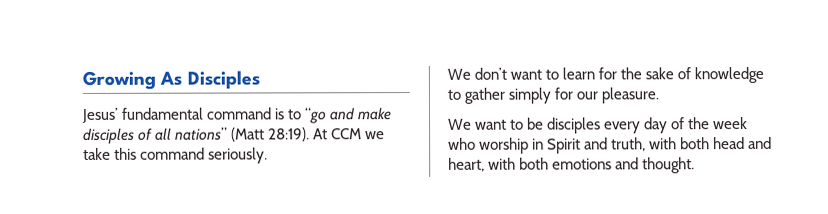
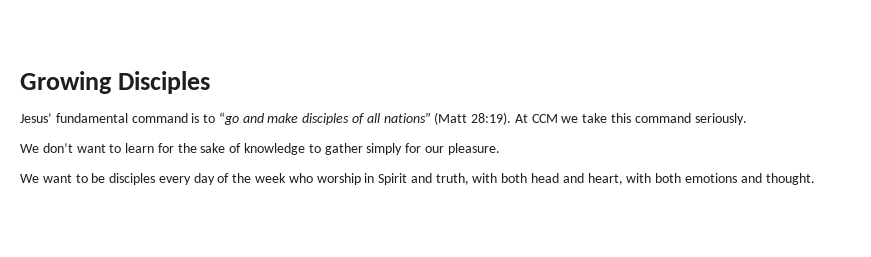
- Growing As Disciples
+ Growing Disciples

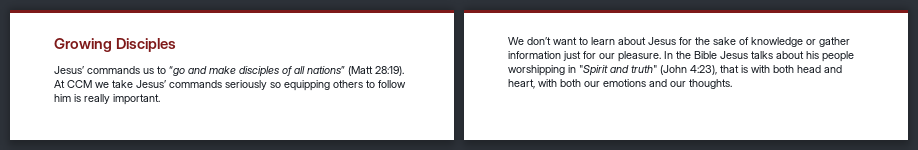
- Jesus’ fundamental command is to “go and make disciples of all nations” (Matt 28:19).
+ Jesus’ commands us to “go and make disciples of all nations” (Matt 28:19).
- At CCM we take this command seriously.
+ At CCM we take Jesus’ commands seriously so equipping others to follow him is really important.
- We don’t want to learn for the sake of knowledge to gather simply for our pleasure.
- We want to be disciples every day of the week who worship in Spirit and truth, with both head and heart, with both emotions and thought.
+ We don’t want to learn about Jesus for the sake of knowledge or gather information just for our pleasure. In the Bible Jesus talks about his people worshipping in "Spirit and truth" (John 4:23), that is with both head and heart, with both our emotions and our thoughts.

